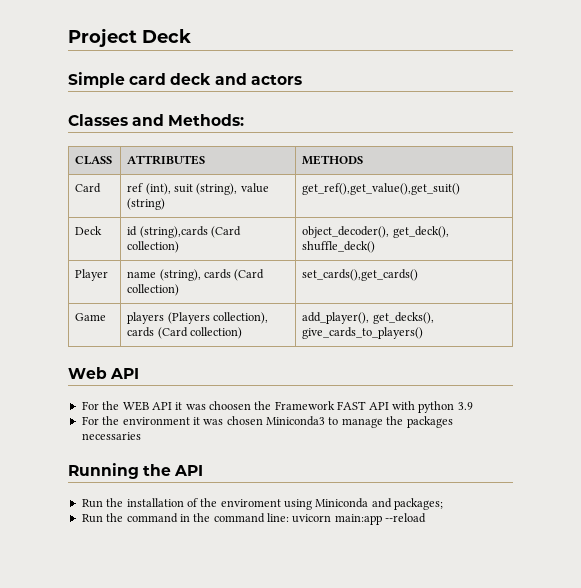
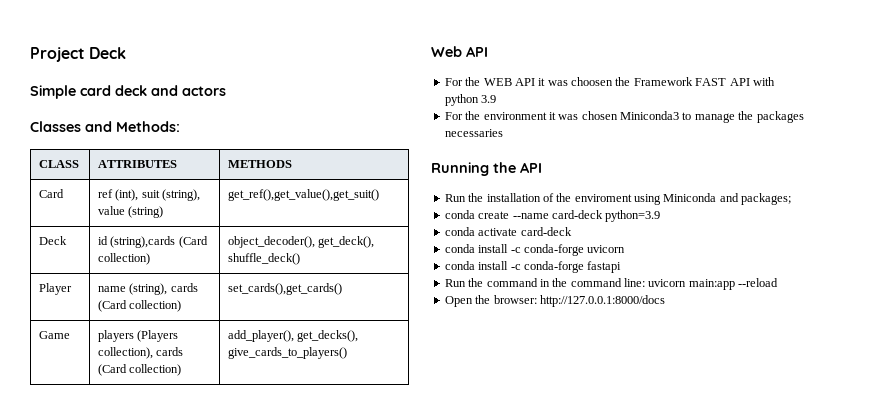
+ conda create --name card-deck python=3.9
+ conda activate card-deck
+ conda install -c conda-forge uvicorn
+ conda install -c conda-forge fastapi
+ Open the browser: http://127.0.0.1:8000/docs

